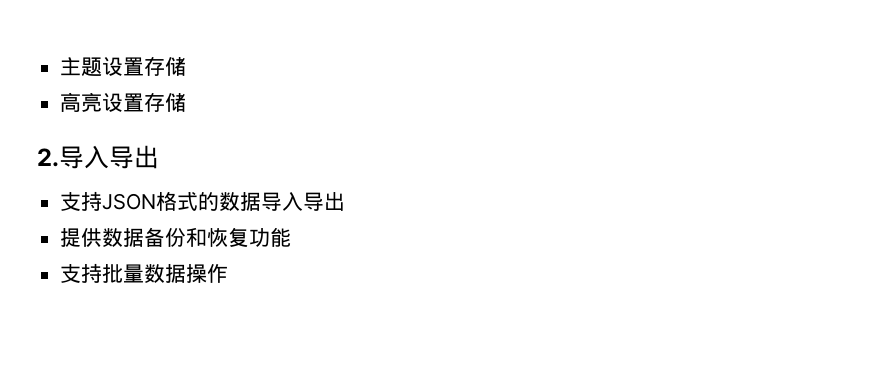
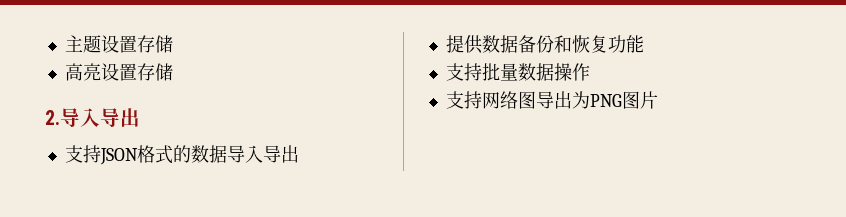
+ 支持网络图导出为PNG图片

